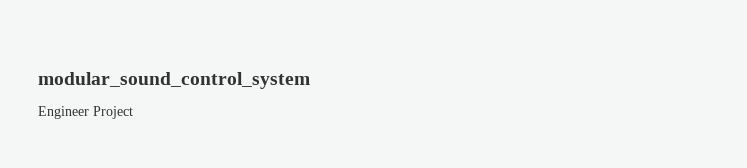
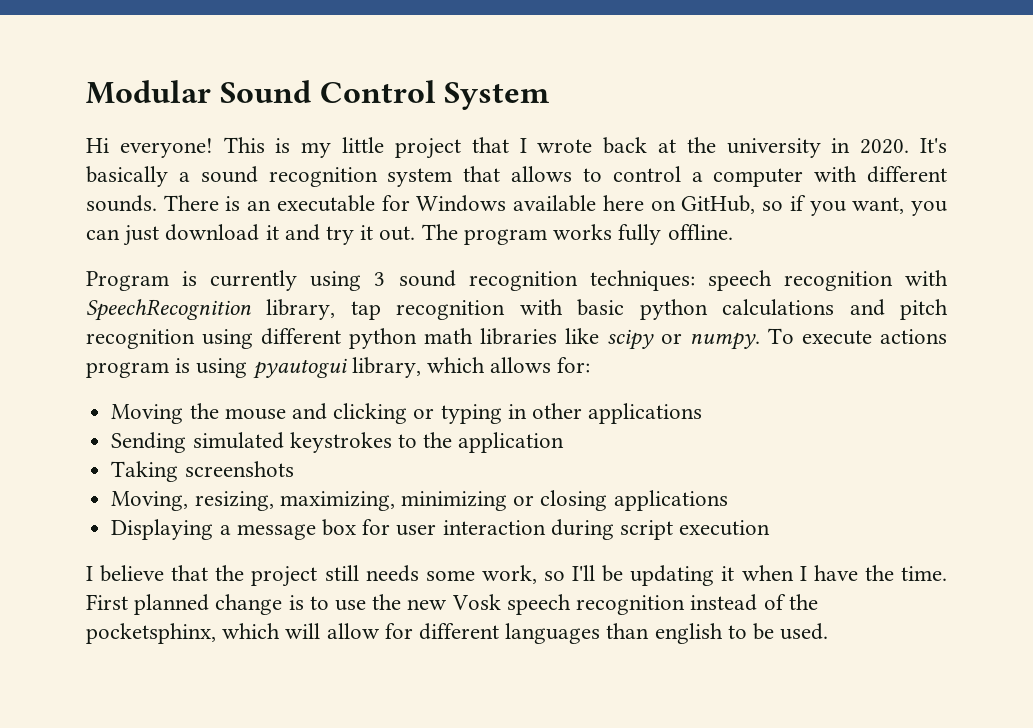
- modular_sound_control_system
- Engineer Project
+ Modular Sound Control System
+ Hi everyone! This is my little project that I wrote back at the university in 2020. It's basically a sound recognition system that allows to control a computer with different sounds. There is an executable for Windows available here on GitHub, so if you want, you can just download it and try it out. The program works fully offline.
+ Program is currently using 3 sound recognition techniques: speech recognition with SpeechRecognition library, tap recognition with basic python calculations and pitch recognition using different python math libraries like scipy or numpy. To execute actions program is using pyautogui library, which allows for:
+ Moving the mouse and clicking or typing in other applications
+ Sending simulated keystrokes to the application
+ Taking screenshots
+ Moving, resizing, maximizing, minimizing or closing applications
+ Displaying a message box for user interaction during script execution
+ I believe that the project still needs some work, so I'll be updating it when I have the time. First planned change is to use the new Vosk speech recognition instead of the pocketsphinx, which will allow for different languages than english to be used.

